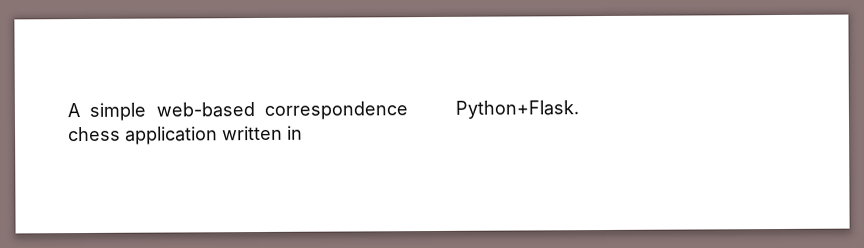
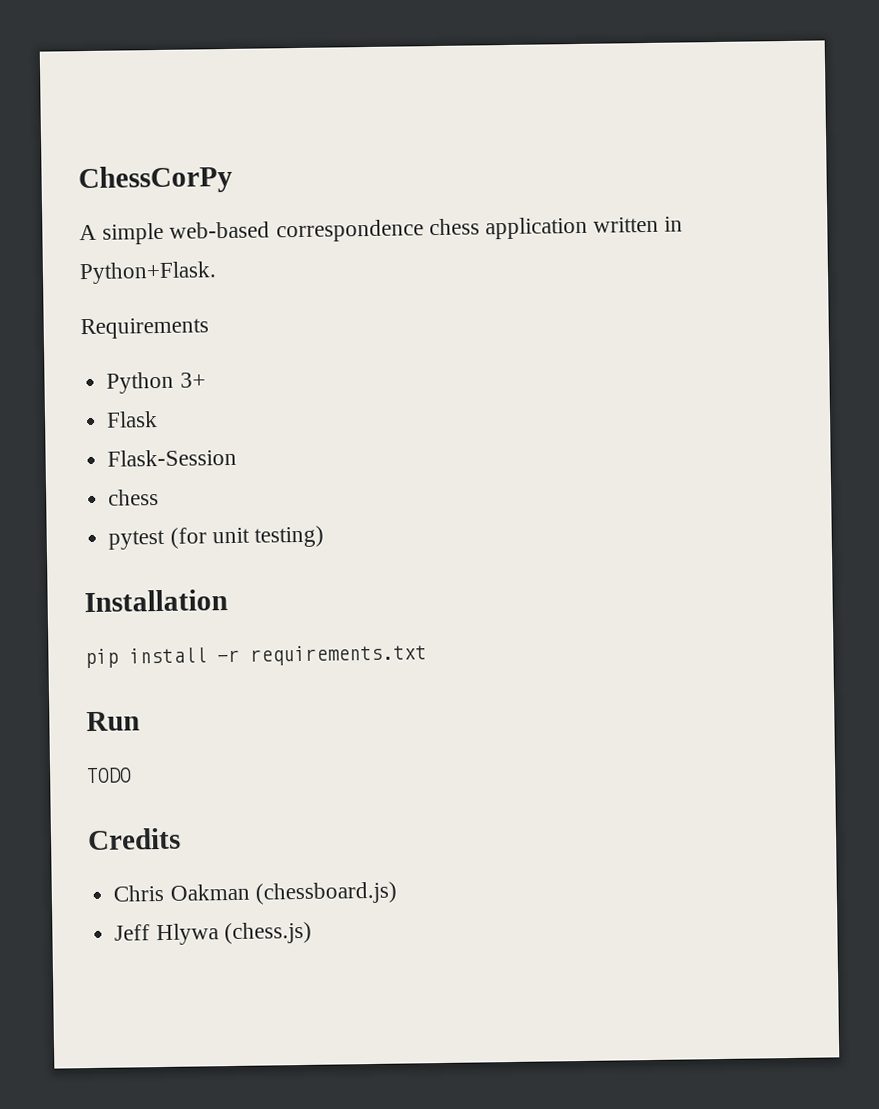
+ ChessCorPy
+ Requirements
+ Python 3+
+ Flask
+ Flask-Session
+ chess
+ pytest (for unit testing)
+ Installation
+ pip install -r requirements.txt
+ Run
+ TODO
+ Credits
+ Chris Oakman (chessboard.js)
+ Jeff Hlywa (chess.js)

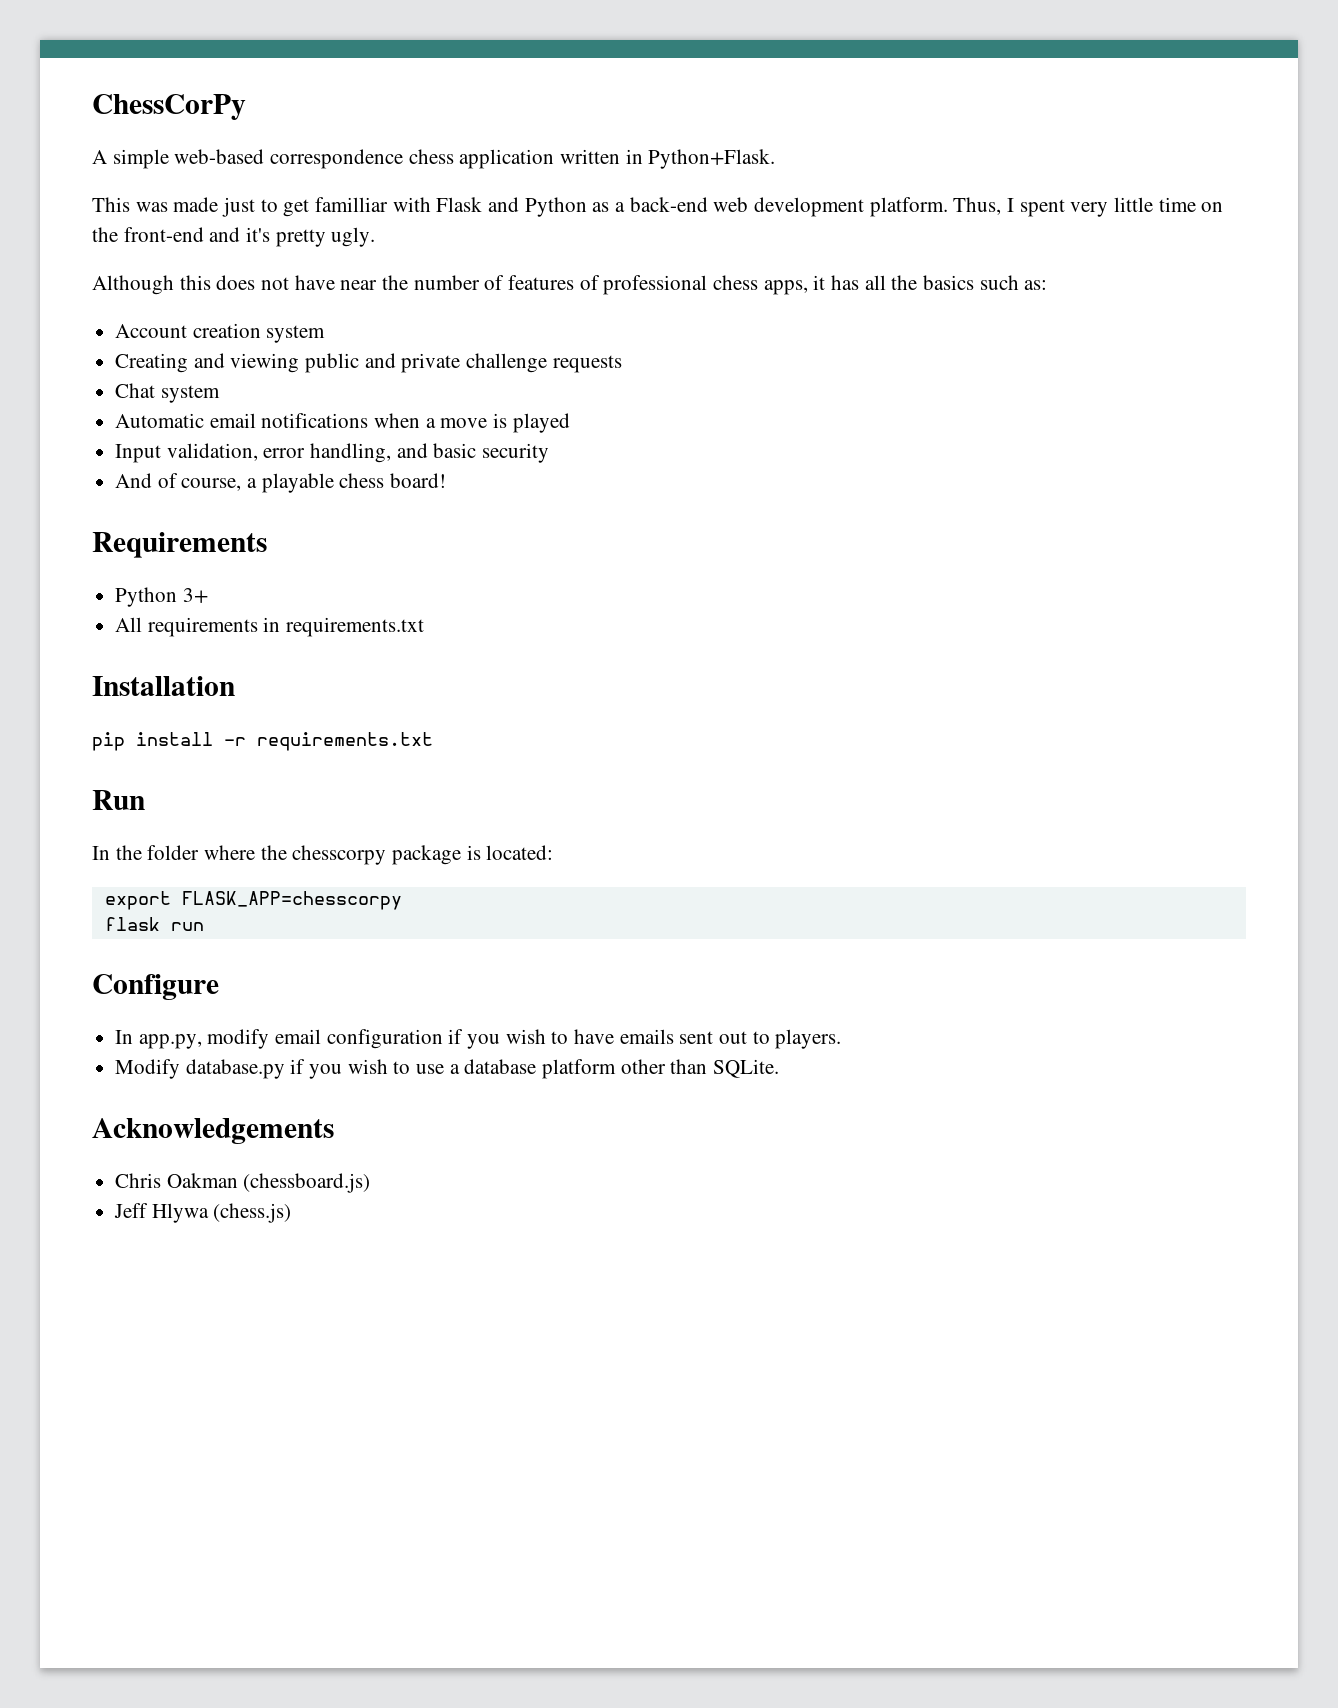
+ This was made just to get familliar with Flask and Python as a back-end web development platform. Thus, I spent very little time on the front-end and it's pretty ugly.
+ Although this does not have near the number of features of professional chess apps, it has all the basics such as:
+ Account creation system
+ Creating and viewing public and private challenge requests
+ Chat system
+ Automatic email notifications when a move is played
+ Input validation, error handling, and basic security
+ And of course, a playable chess board!
  Requirements
  Python 3+
- Flask
- Flask-Session
- chess
- pytest (for unit testing)
+ All requirements in requirements.txt
- TODO
- Credits
+ In the folder where the chesscorpy package is located:
+ export FLASK_APP=chesscorpy
+ flask run
+ Configure
+ In app.py, modify email configuration if you wish to have emails sent out to players.
+ Modify database.py if you wish to use a database platform other than SQLite.
+ Acknowledgements

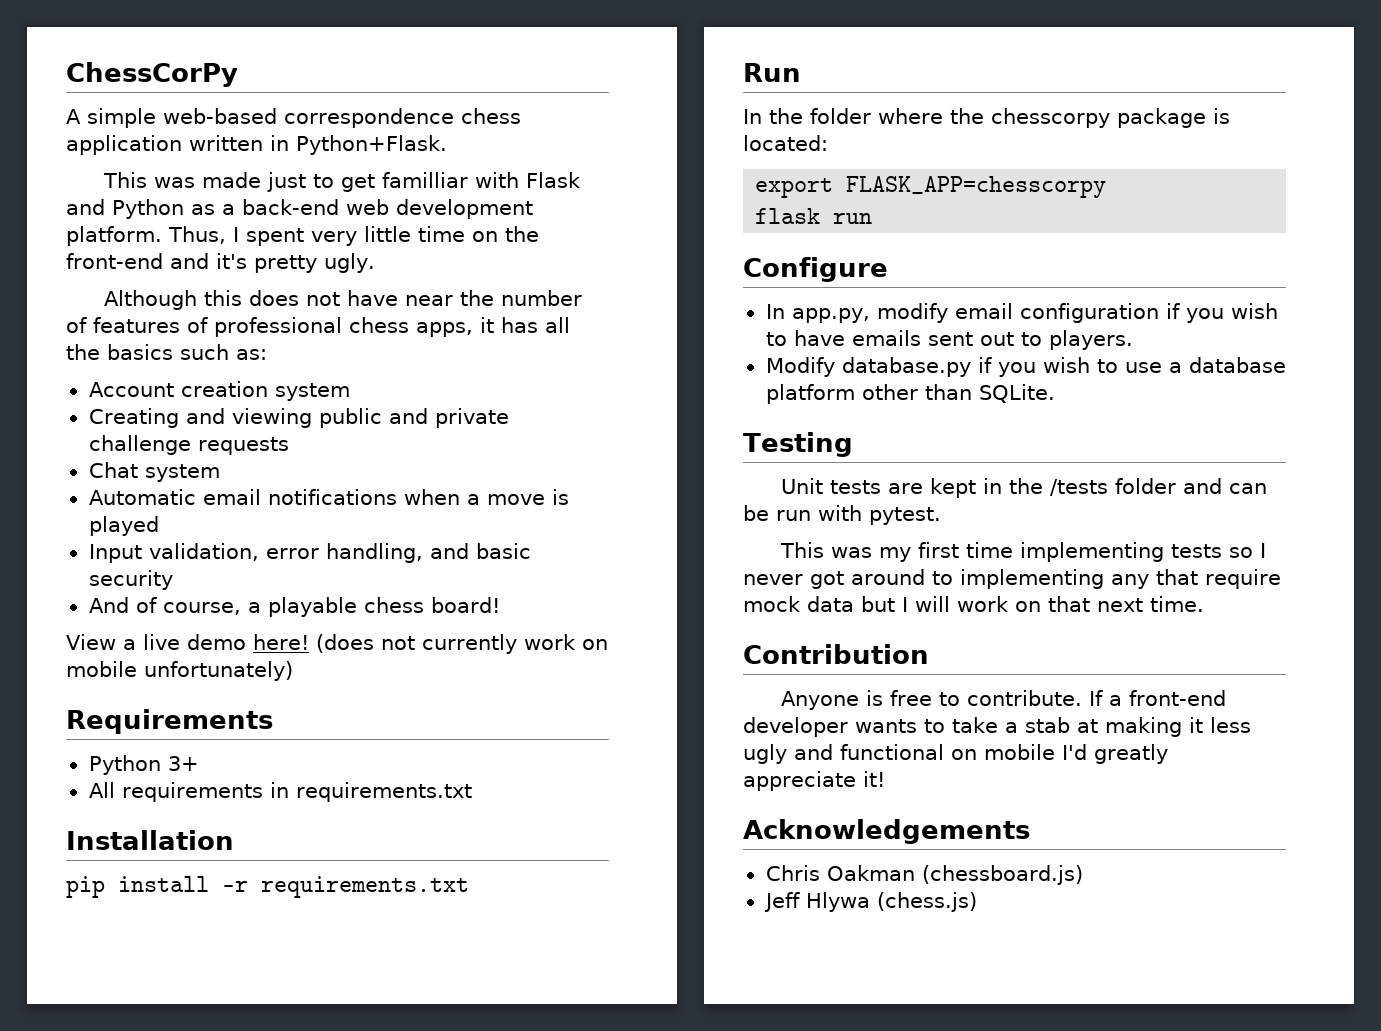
+ View a live demo here! (does not currently work on mobile unfortunately)
+ Testing
+ Unit tests are kept in the /tests folder and can be run with pytest.
+ This was my first time implementing tests so I never got around to implementing any that require mock data but I will work on that next time.
+ Contribution
+ Anyone is free to contribute. If a front-end developer wants to take a stab at making it less ugly and functional on mobile I'd greatly appreciate it!

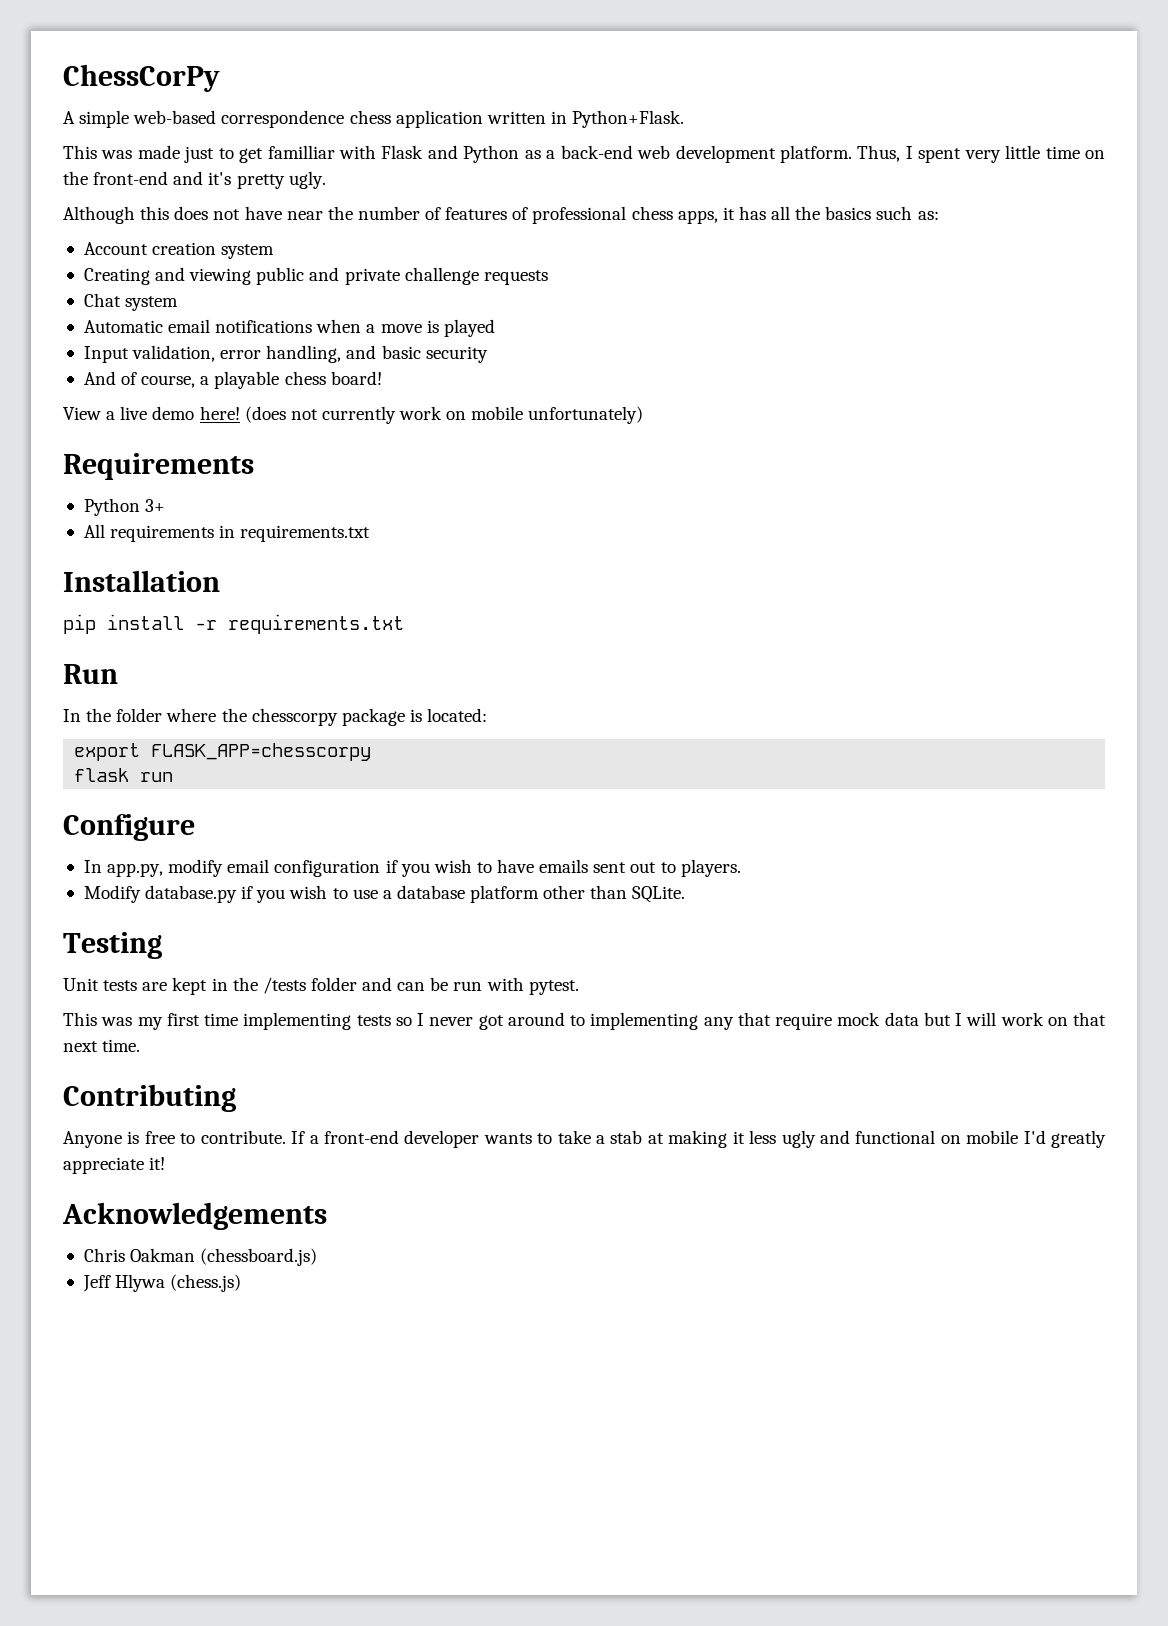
- Contribution
+ Contributing

